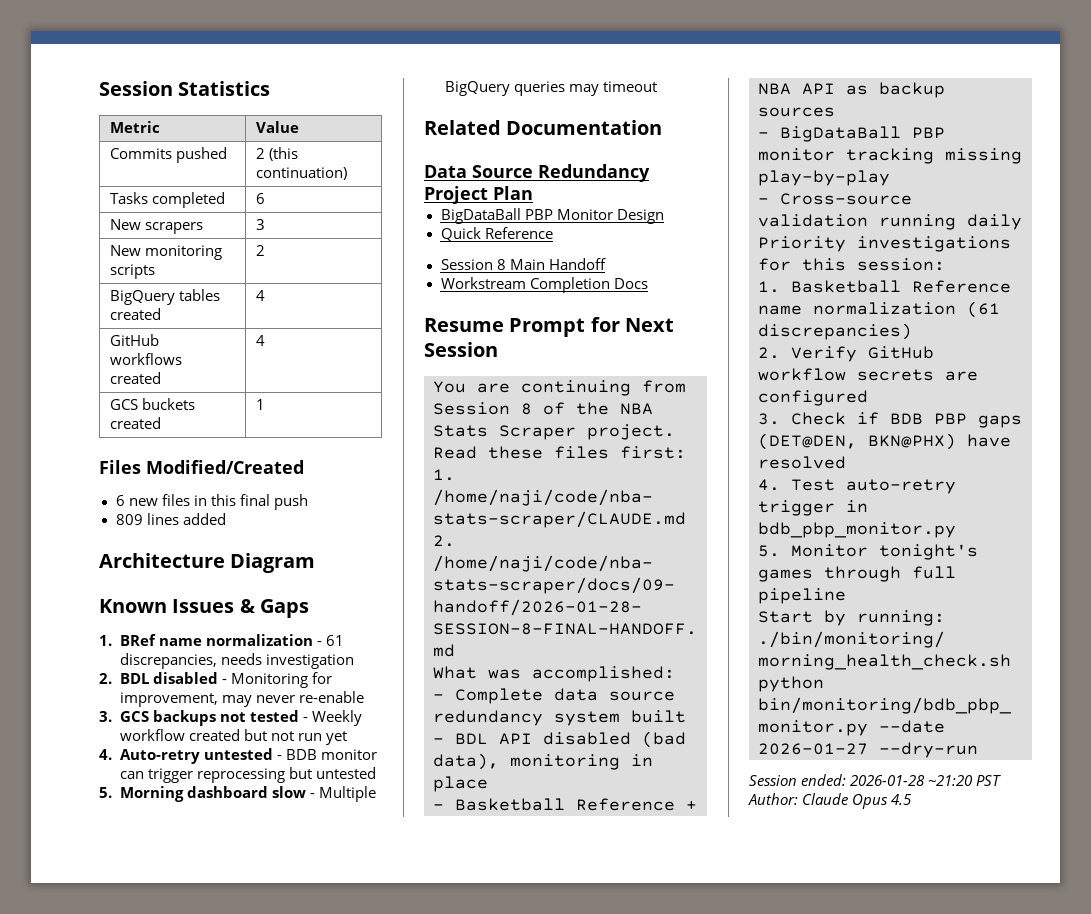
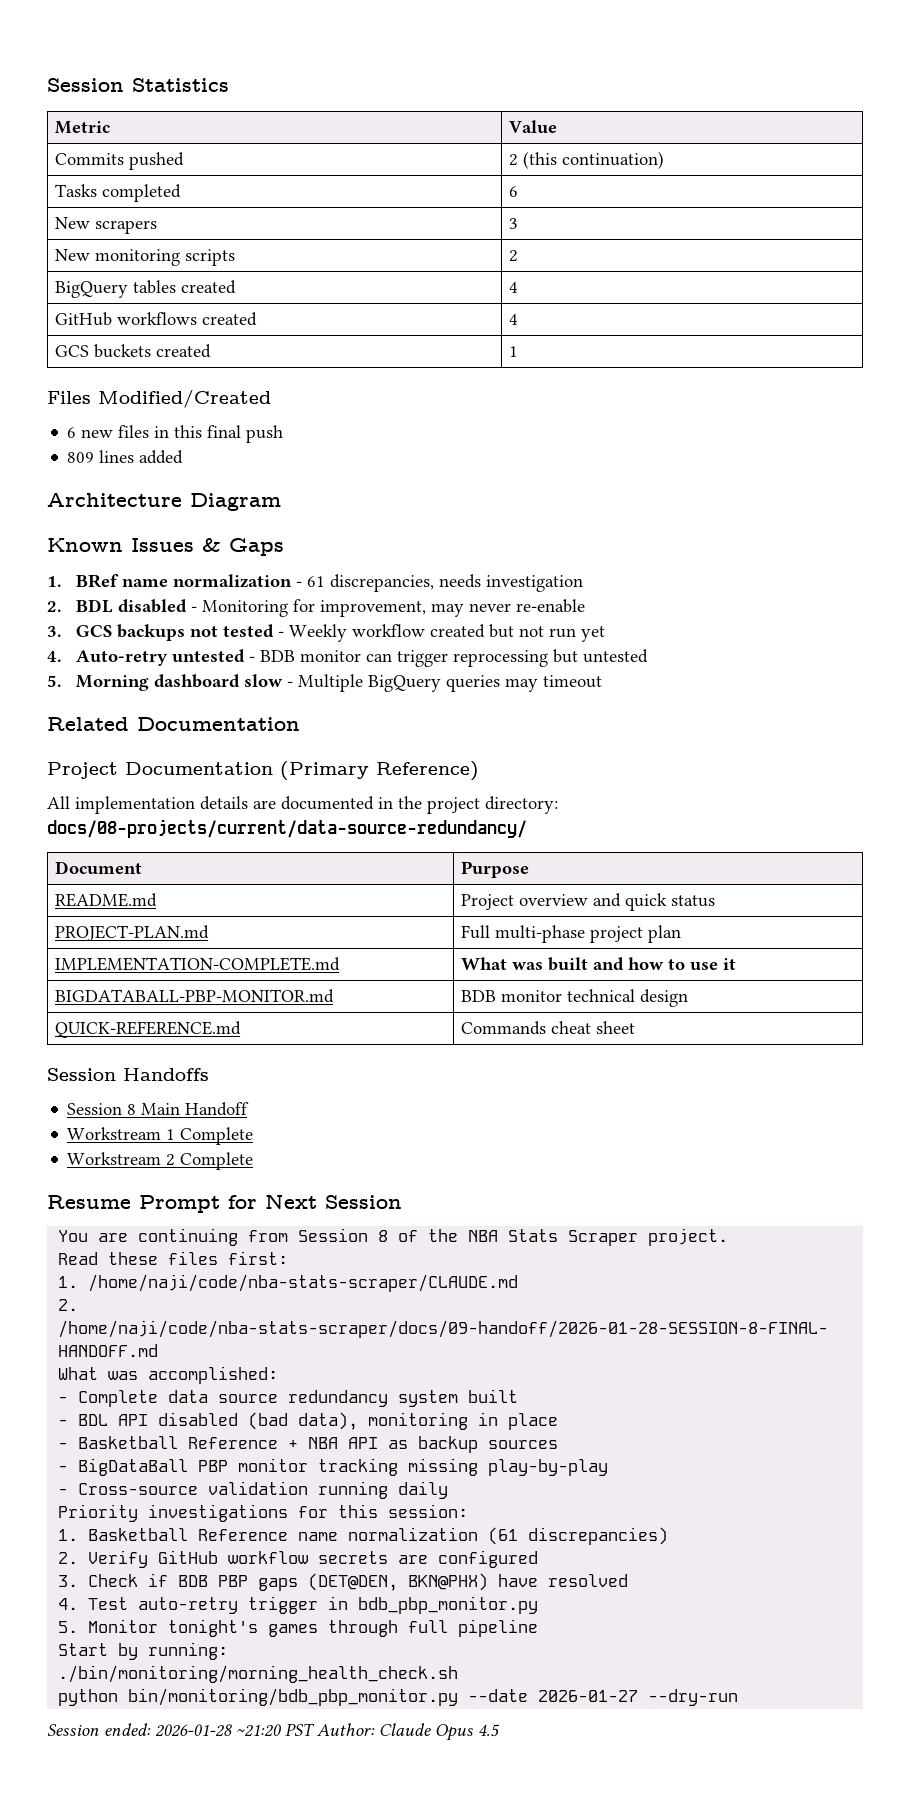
- Data Source Redundancy Project Plan
- BigDataBall PBP Monitor Design
- Quick Reference
+ Project Documentation (Primary Reference)
+ All implementation details are documented in the project directory: docs/08-projects/current/data-source-redundancy/
+ Document | Purpose
+ README.md | Project overview and quick status
+ PROJECT-PLAN.md | Full multi-phase project plan
+ IMPLEMENTATION-COMPLETE.md | What was built and how to use it
+ BIGDATABALL-PBP-MONITOR.md | BDB monitor technical design
+ QUICK-REFERENCE.md | Commands cheat sheet
+ Session Handoffs
- Workstream Completion Docs
+ Workstream 1 Complete
+ Workstream 2 Complete

